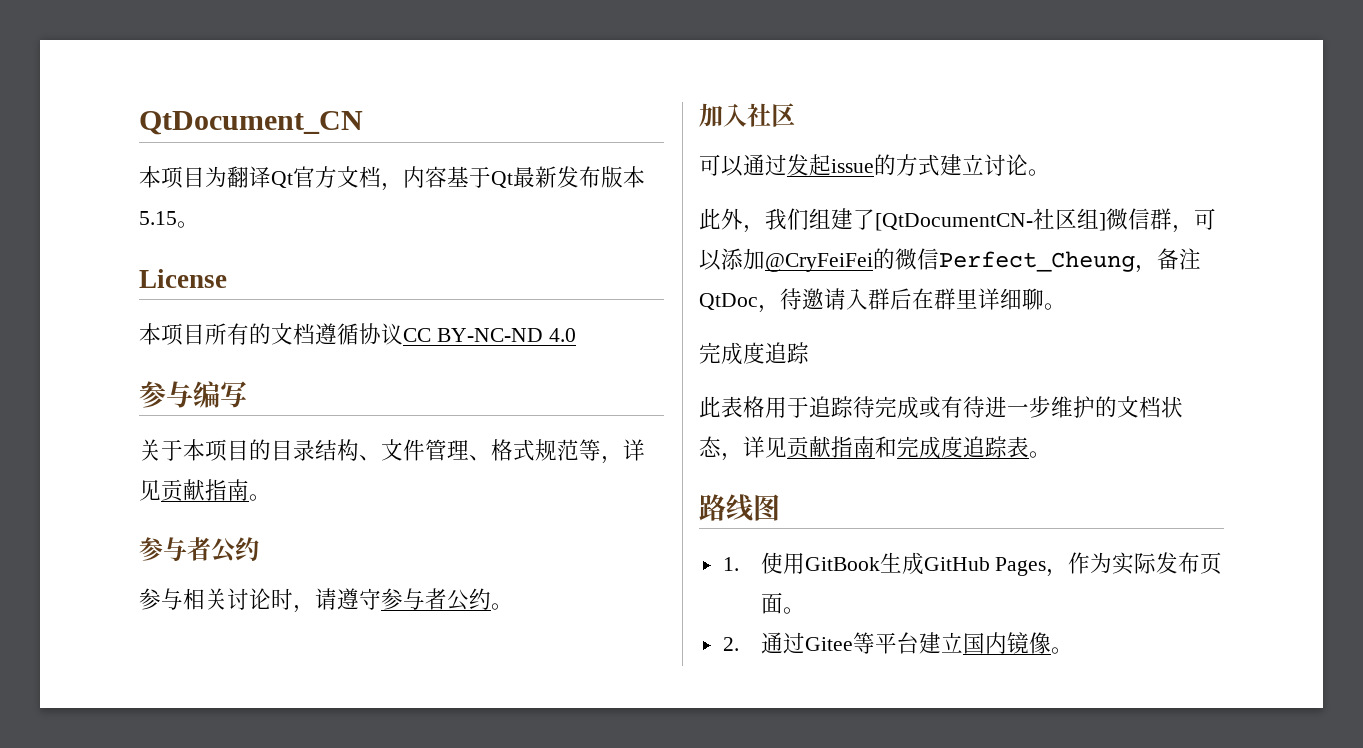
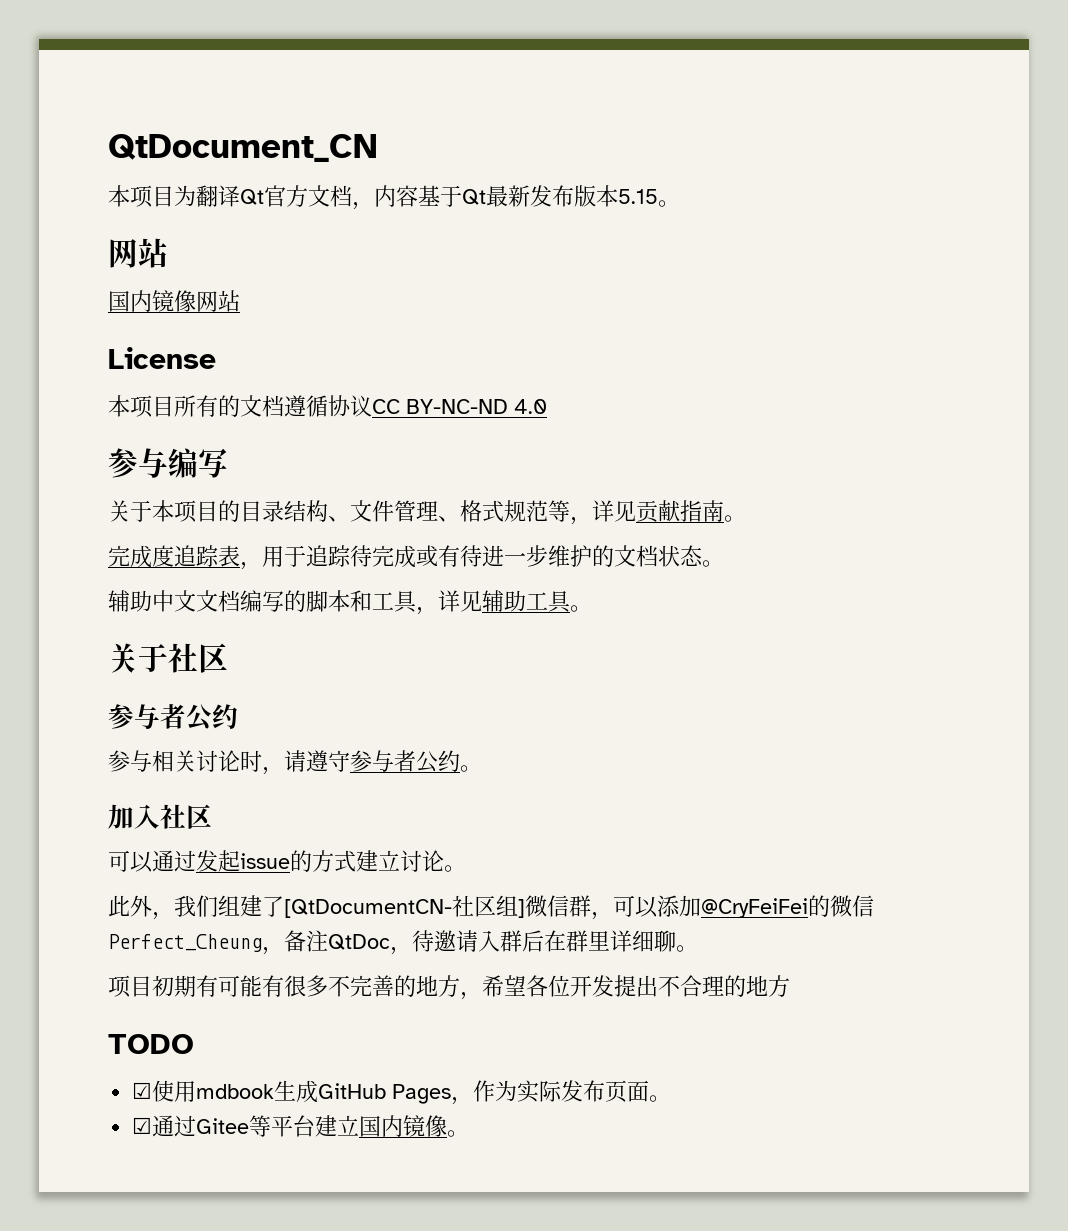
  本项目为翻译Qt官方文档，内容基于Qt最新发布版本5.15。
+ 网站
+ 国内镜像网站
+ 完成度追踪表，用于追踪待完成或有待进一步维护的文档状态。
+ 辅助中文文档编写的脚本和工具，详见辅助工具。
+ 关于社区
  此外，我们组建了[QtDocumentCN-社区组]微信群，可以添加@CryFeiFei的微信Perfect_Cheung，备注QtDoc，待邀请入群后在群里详细聊。
- 完成度追踪
- 此表格用于追踪待完成或有待进一步维护的文档状态，详见贡献指南和完成度追踪表。
- 路线图
- 1.使用GitBook生成GitHub Pages，作为实际发布页面。
+ 项目初期有可能有很多不完善的地方，希望各位开发提出不合理的地方
+ TODO
+ ☑使用mdbook生成GitHub Pages，作为实际发布页面。
- 2.通过Gitee等平台建立国内镜像。
+ ☑通过Gitee等平台建立国内镜像。

